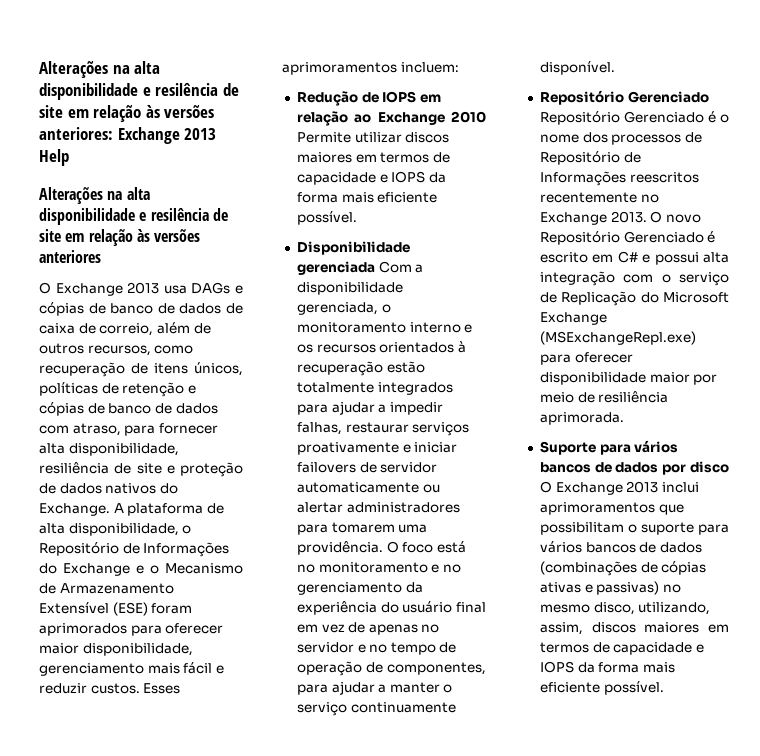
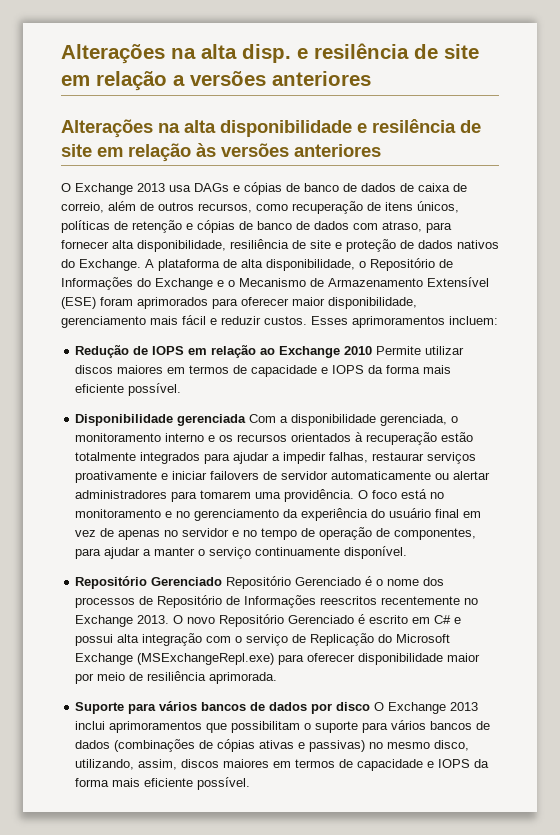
- Alterações na alta disponibilidade e resilência de site em relação às versões anteriores: Exchange 2013 Help
+ Alterações na alta disp. e resilência de site em relação a versões anteriores

